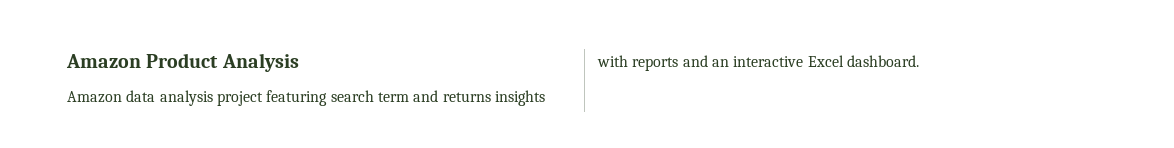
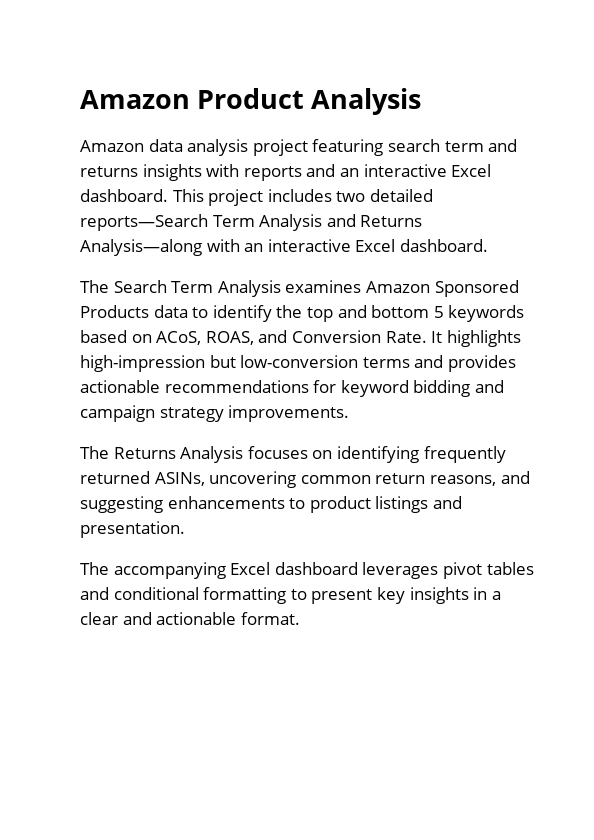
+ This project includes two detailed reports—Search Term Analysis and Returns Analysis—along with an interactive Excel dashboard.
+ The Search Term Analysis examines Amazon Sponsored Products data to identify the top and bottom 5 keywords based on ACoS, ROAS, and Conversion Rate. It highlights high-impression but low-conversion terms and provides actionable recommendations for keyword bidding and campaign strategy improvements.
+ The Returns Analysis focuses on identifying frequently returned ASINs, uncovering common return reasons, and suggesting enhancements to product listings and presentation.
+ The accompanying Excel dashboard leverages pivot tables and conditional formatting to present key insights in a clear and actionable format.

